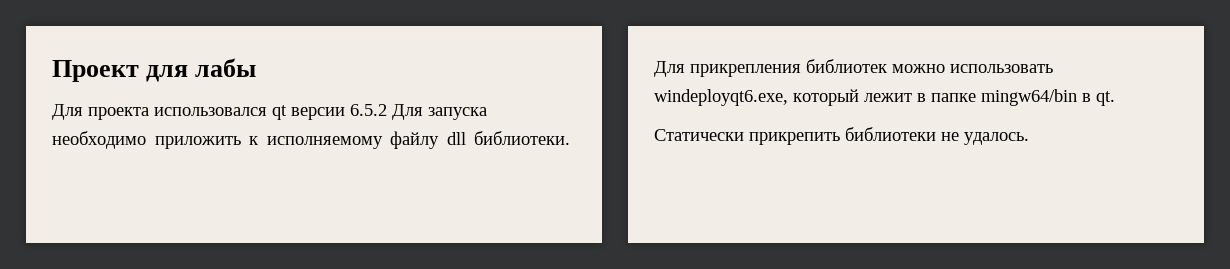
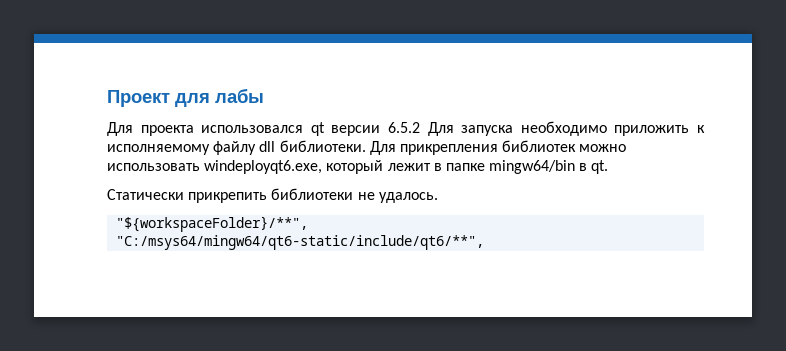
+ "${workspaceFolder}/**",
+ "C:/msys64/mingw64/qt6-static/include/qt6/**",

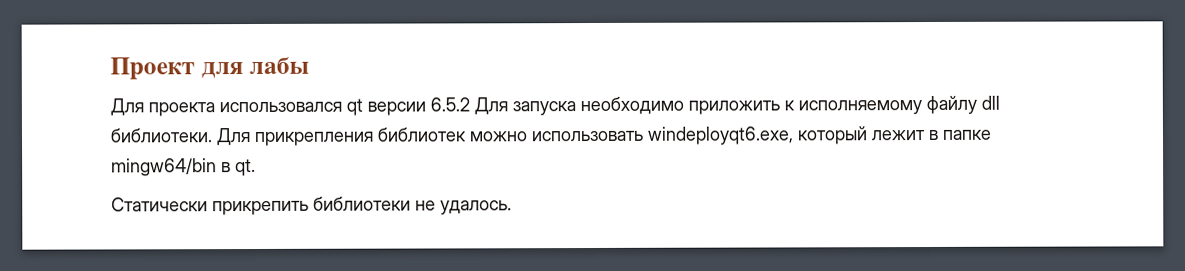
- "${workspaceFolder}/**",
- "C:/msys64/mingw64/qt6-static/include/qt6/**",

